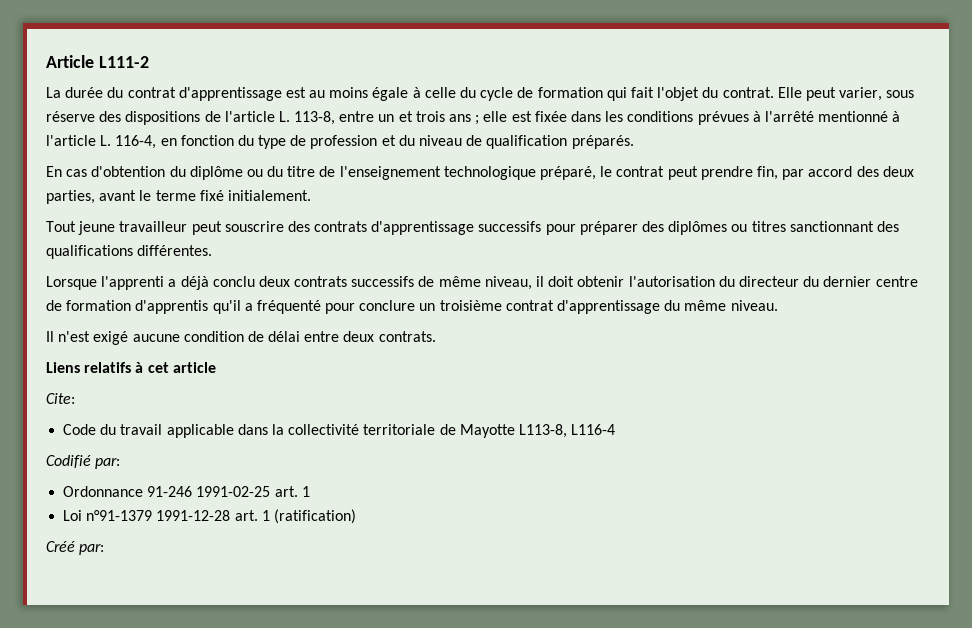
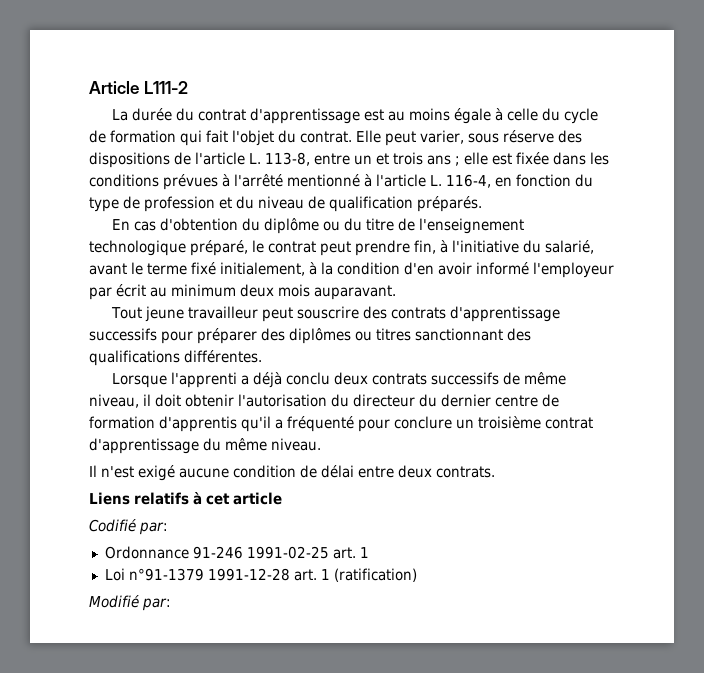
- En cas d'obtention du diplôme ou du titre de l'enseignement technologique préparé, le contrat peut prendre fin, par accord des deux parties, avant le terme fixé initialement.
+ En cas d'obtention du diplôme ou du titre de l'enseignement technologique préparé, le contrat peut prendre fin, à l'initiative du salarié, avant le terme fixé initialement, à la condition d'en avoir informé l'employeur par écrit au minimum deux mois auparavant.
- Cite:
- Code du travail applicable dans la collectivité territoriale de Mayotte L113-8, L116-4
- Créé par:
+ Modifié par:

